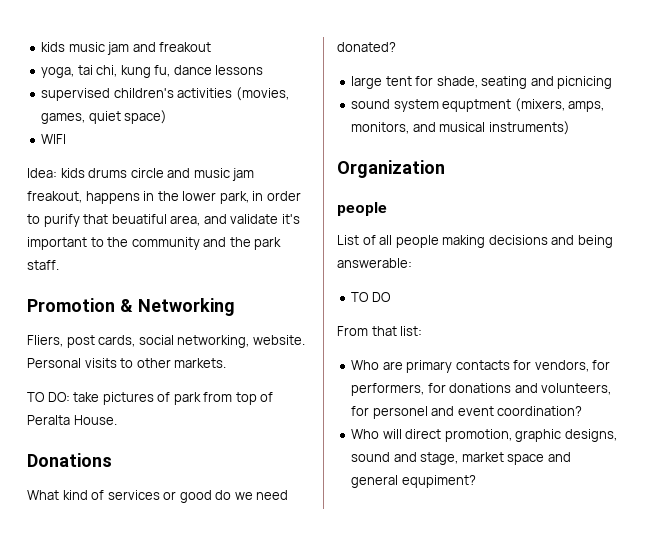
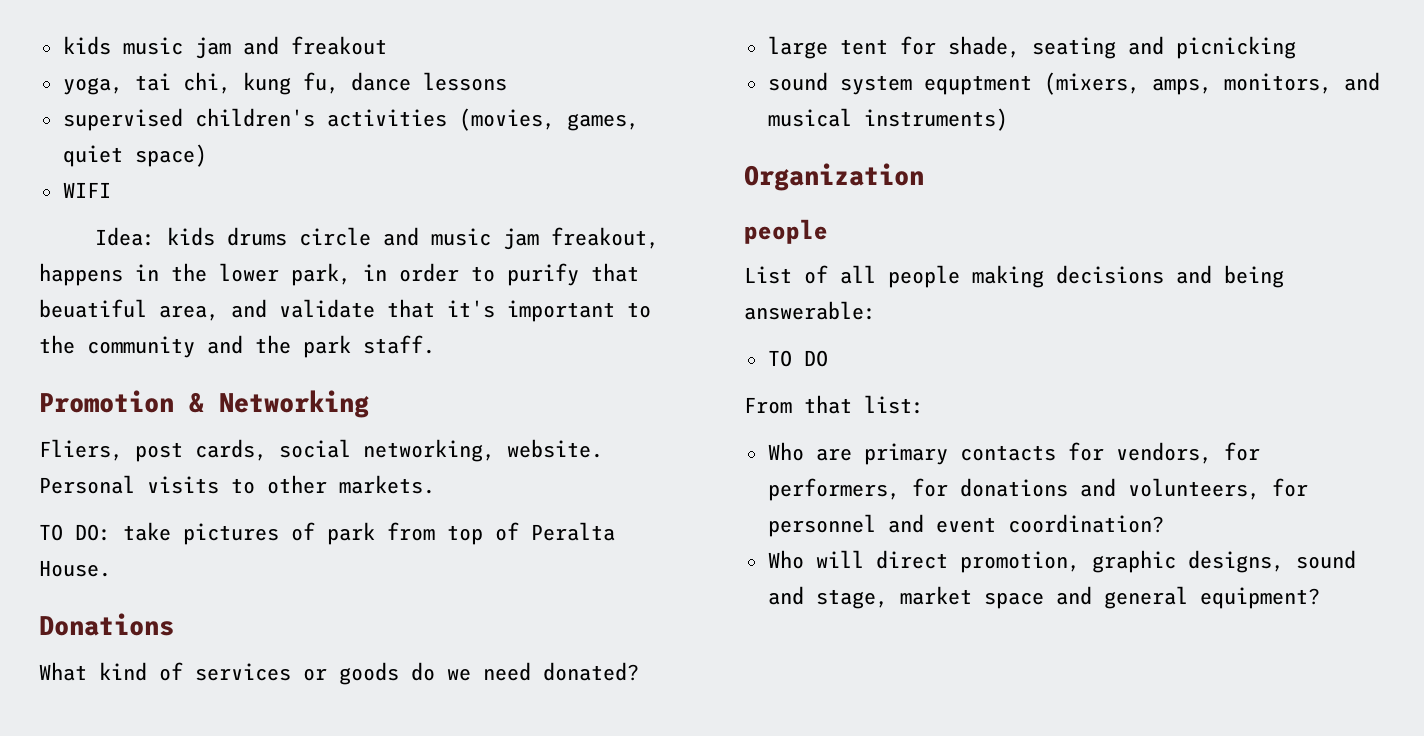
- Idea: kids drums circle and music jam freakout, happens in the lower park, in order to purify that beuatiful area, and validate it's important to the community and the park staff.
+ Idea: kids drums circle and music jam freakout, happens in the lower park, in order to purify that beuatiful area, and validate that it's important to the community and the park staff.
- What kind of services or good do we need donated?
+ What kind of services or goods do we need donated?
- large tent for shade, seating and picnicing
+ large tent for shade, seating and picnicking
- Who are primary contacts for vendors, for performers, for donations and volunteers, for personel and event coordination?
+ Who are primary contacts for vendors, for performers, for donations and volunteers, for personnel and event coordination?
- Who will direct promotion, graphic designs, sound and stage, market space and general equpiment?
+ Who will direct promotion, graphic designs, sound and stage, market space and general equipment?

